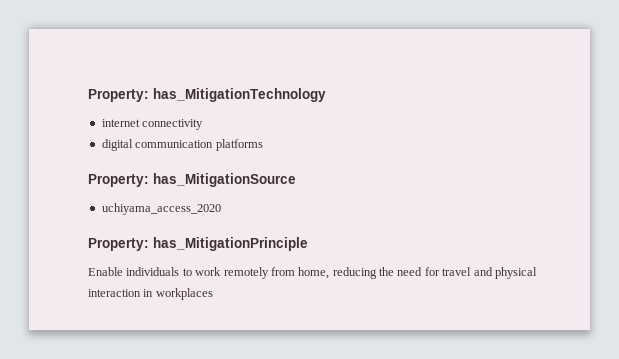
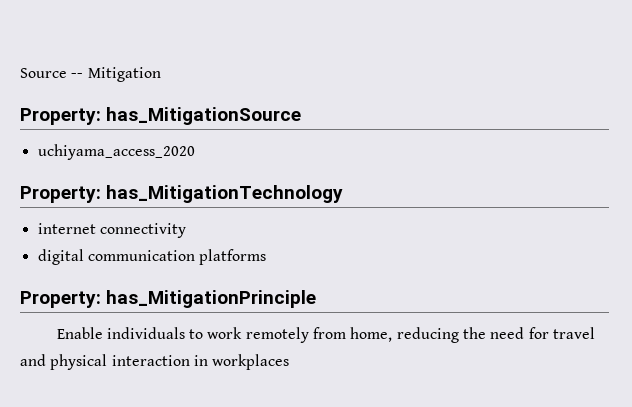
+ Source -- Mitigation
+ Property: has_MitigationSource
+ uchiyama_access_2020
- Property: has_MitigationSource
- uchiyama_access_2020

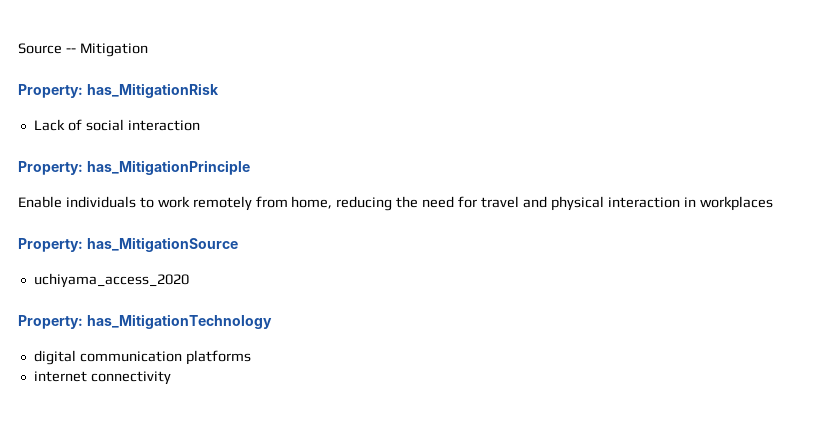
- Property: has_MitigationSource
- uchiyama_access_2020
- Property: has_MitigationTechnology
- internet connectivity
- digital communication platforms
+ Property: has_MitigationRisk
+ Lack of social interaction
+ Property: has_MitigationSource
+ uchiyama_access_2020
+ Property: has_MitigationTechnology
+ digital communication platforms
+ internet connectivity

